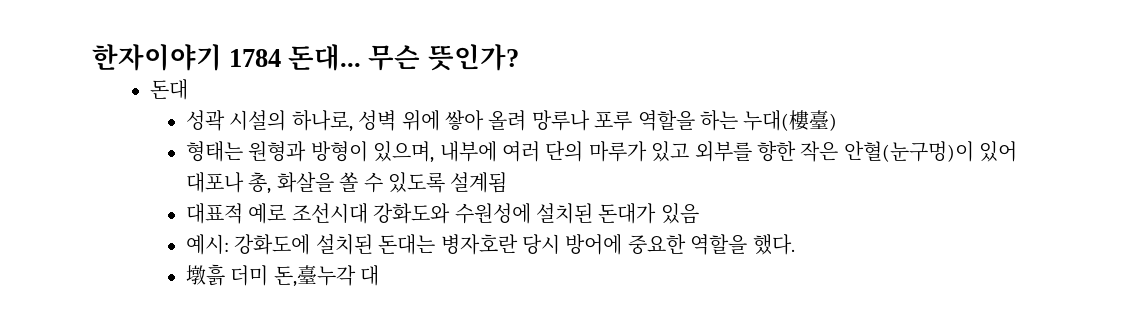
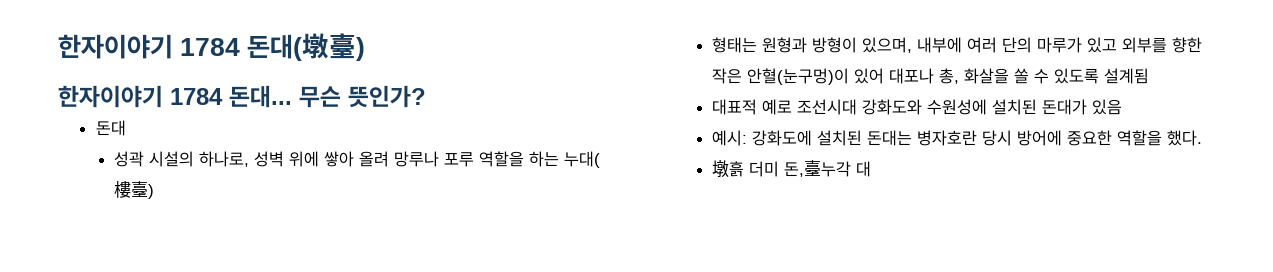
+ 한자이야기 1784 돈대(墩臺)

